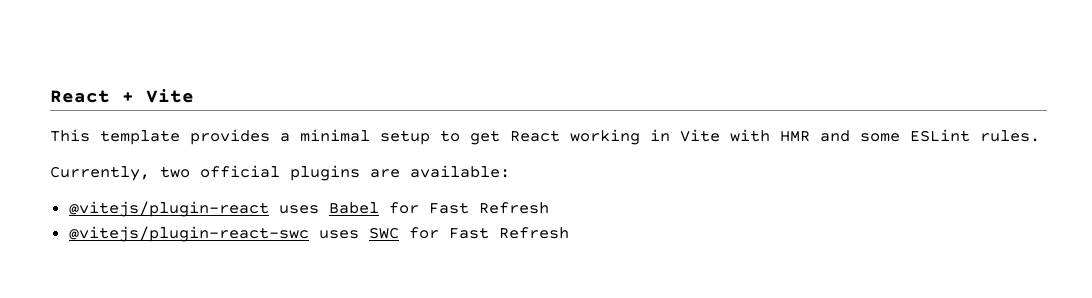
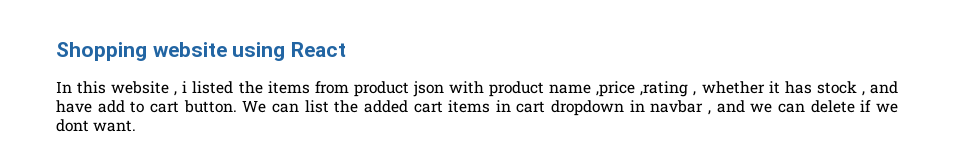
- React + Vite
- This template provides a minimal setup to get React working in Vite with HMR and some ESLint rules.
- Currently, two official plugins are available:
- @vitejs/plugin-react uses Babel for Fast Refresh
- @vitejs/plugin-react-swc uses SWC for Fast Refresh
+ Shopping website using React
+ In this website , i listed the items from product json with product name ,price ,rating , whether it has stock , and have add to cart button. We can list the added cart items in cart dropdown in navbar , and we can delete if we dont want.

